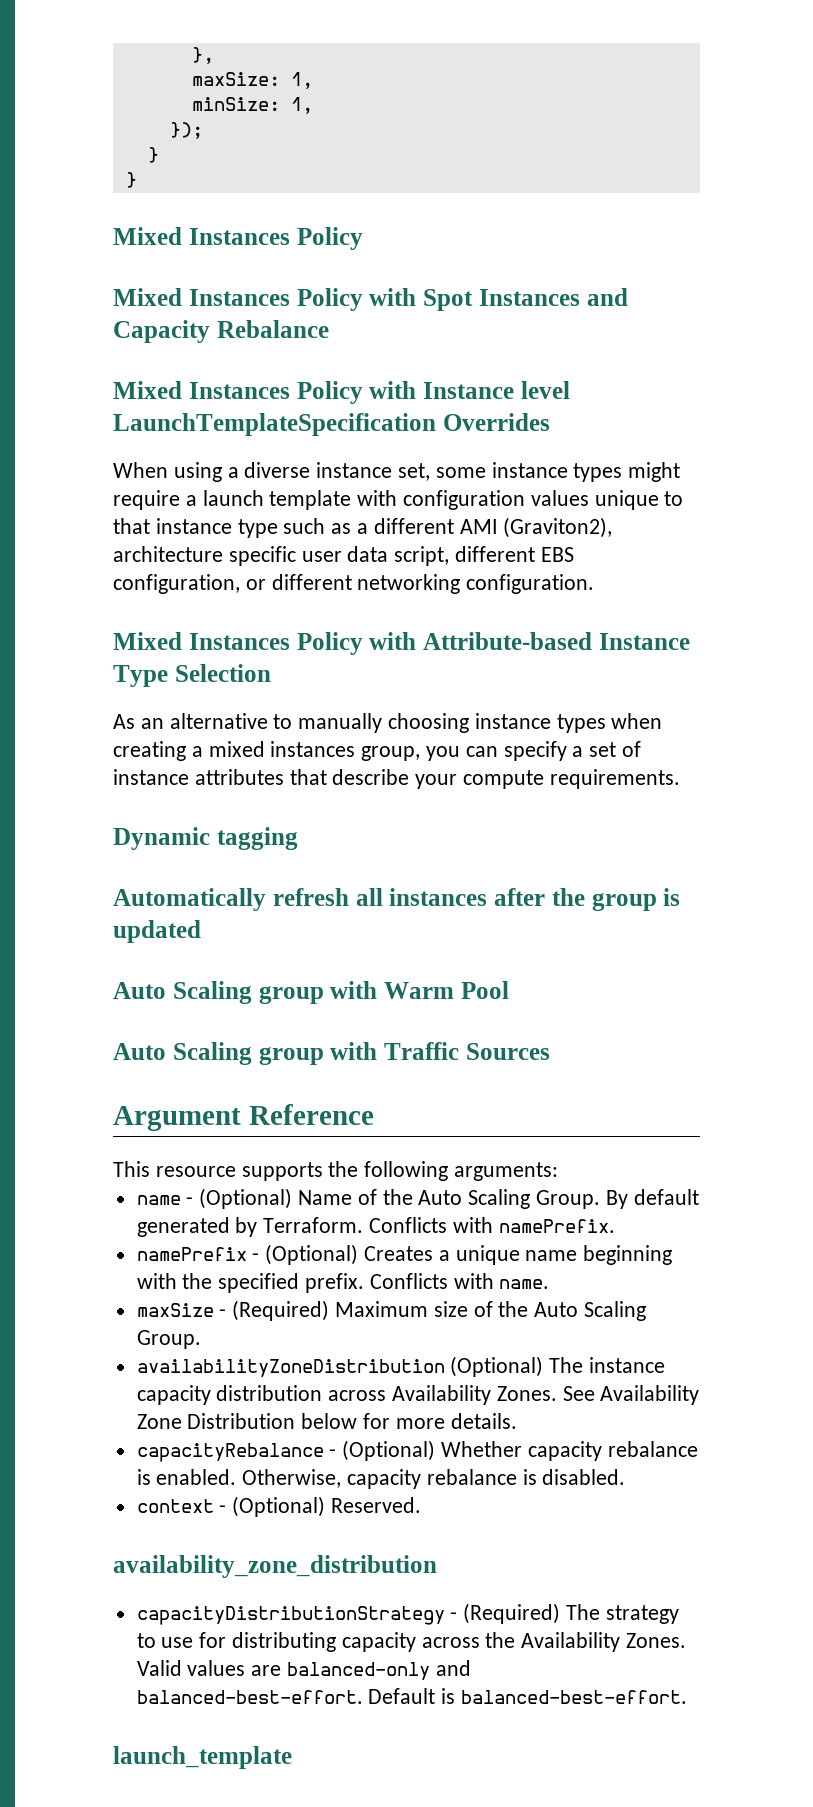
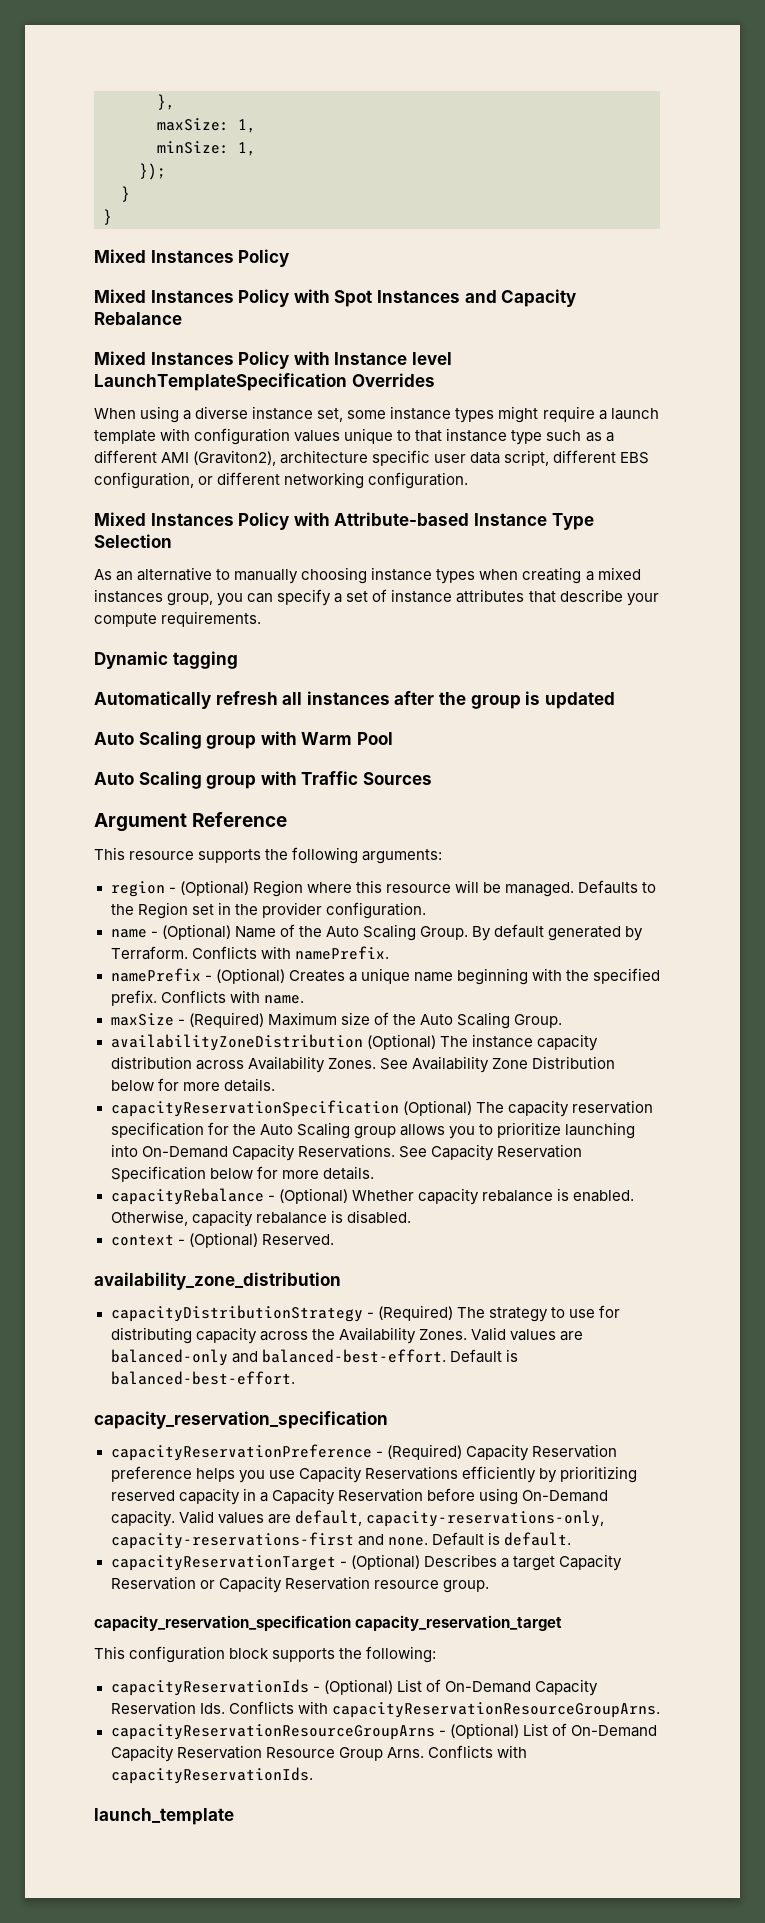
+ region - (Optional) Region where this resource will be managed. Defaults to the Region set in the provider configuration.
+ capacityReservationSpecification (Optional) The capacity reservation specification for the Auto Scaling group allows you to prioritize launching into On-Demand Capacity Reservations. See Capacity Reservation Specification below for more details.
  Default is balanced-best-effort.
+ capacity_reservation_specification
+ capacityReservationPreference - (Required) Capacity Reservation preference helps you use Capacity Reservations efficiently by prioritizing reserved capacity in a Capacity Reservation before using On-Demand capacity. Valid values are default, capacity-reservations-only, capacity-reservations-first and none. Default is default.
+ capacityReservationTarget - (Optional) Describes a target Capacity Reservation or Capacity Reservation resource group.
+ capacity_reservation_specification capacity_reservation_target
+ This configuration block supports the following:
+ capacityReservationIds - (Optional) List of On-Demand Capacity Reservation Ids. Conflicts with capacityReservationResourceGroupArns.
+ capacityReservationResourceGroupArns - (Optional) List of On-Demand Capacity Reservation Resource Group Arns. Conflicts with capacityReservationIds.

